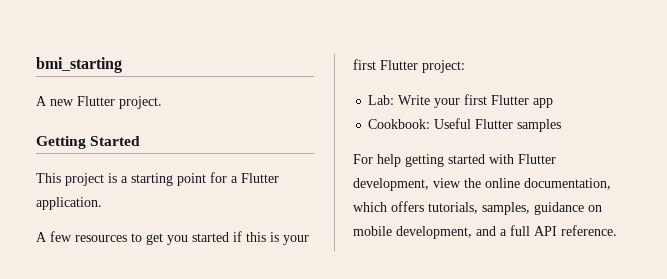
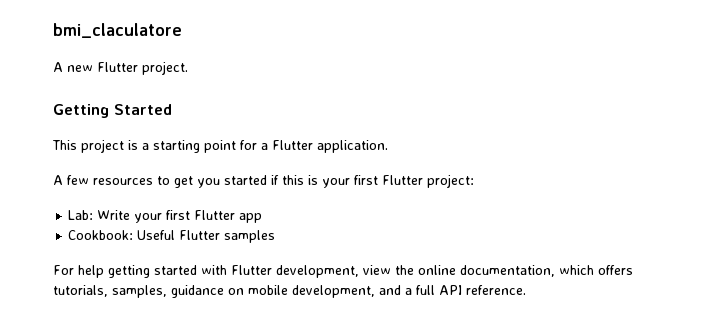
- bmi_starting
+ bmi_claculatore

